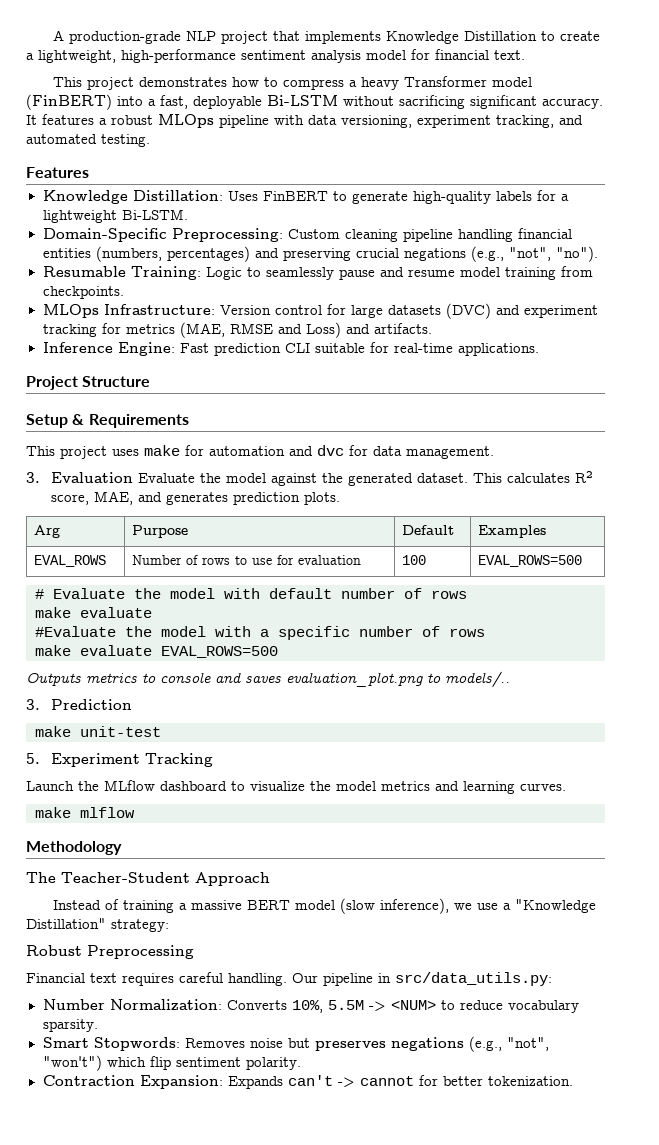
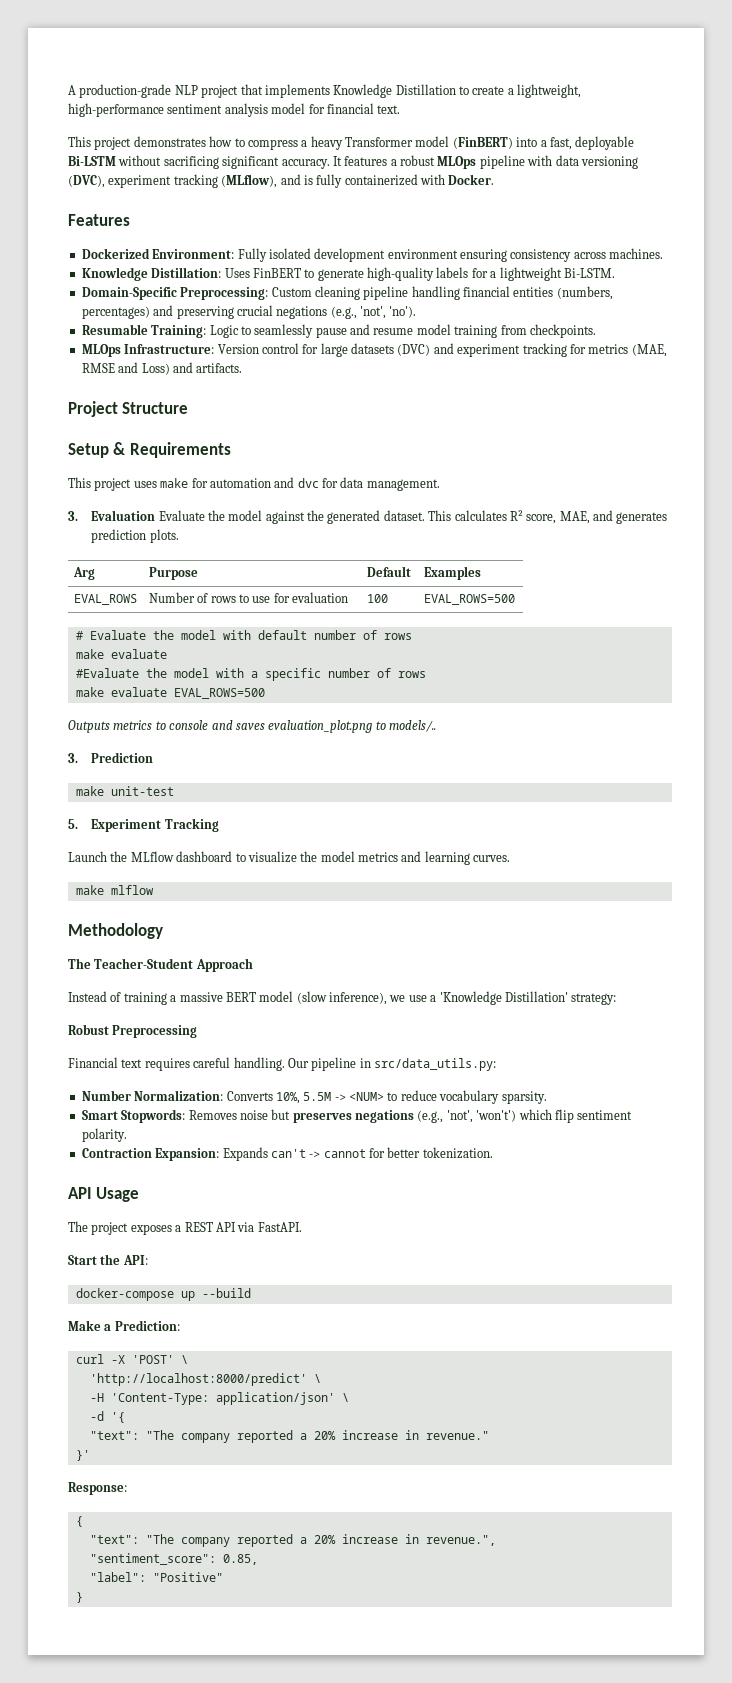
- It features a robust MLOps pipeline with data versioning, experiment tracking, and automated testing.
+ It features a robust MLOps pipeline with data versioning (DVC), experiment tracking (MLflow), and is fully containerized with Docker.
  Features
+ Dockerized Environment: Fully isolated development environment ensuring consistency across machines.
- Domain-Specific Preprocessing: Custom cleaning pipeline handling financial entities (numbers, percentages) and preserving crucial negations (e.g., "not", "no").
+ Domain-Specific Preprocessing: Custom cleaning pipeline handling financial entities (numbers, percentages) and preserving crucial negations (e.g., 'not', 'no').
- Inference Engine: Fast prediction CLI suitable for real-time applications.
- Instead of training a massive BERT model (slow inference), we use a "Knowledge Distillation" strategy:
+ Instead of training a massive BERT model (slow inference), we use a 'Knowledge Distillation' strategy:
- Smart Stopwords: Removes noise but preserves negations (e.g., "not", "won't") which flip sentiment polarity.
+ Smart Stopwords: Removes noise but preserves negations (e.g., 'not', 'won't') which flip sentiment polarity.
+ API Usage
+ The project exposes a REST API via FastAPI.
+ Start the API:
+ docker-compose up --build
+ Make a Prediction:
+ curl -X 'POST' \
+ 'http://localhost:8000/predict' \
+ -H 'Content-Type: application/json' \
+ -d '{
+ "text": "The company reported a 20% increase in revenue."
+ }'
+ Response:
+ {
+ "text": "The company reported a 20% increase in revenue.",
+ "sentiment_score": 0.85,
+ "label": "Positive"
+ }

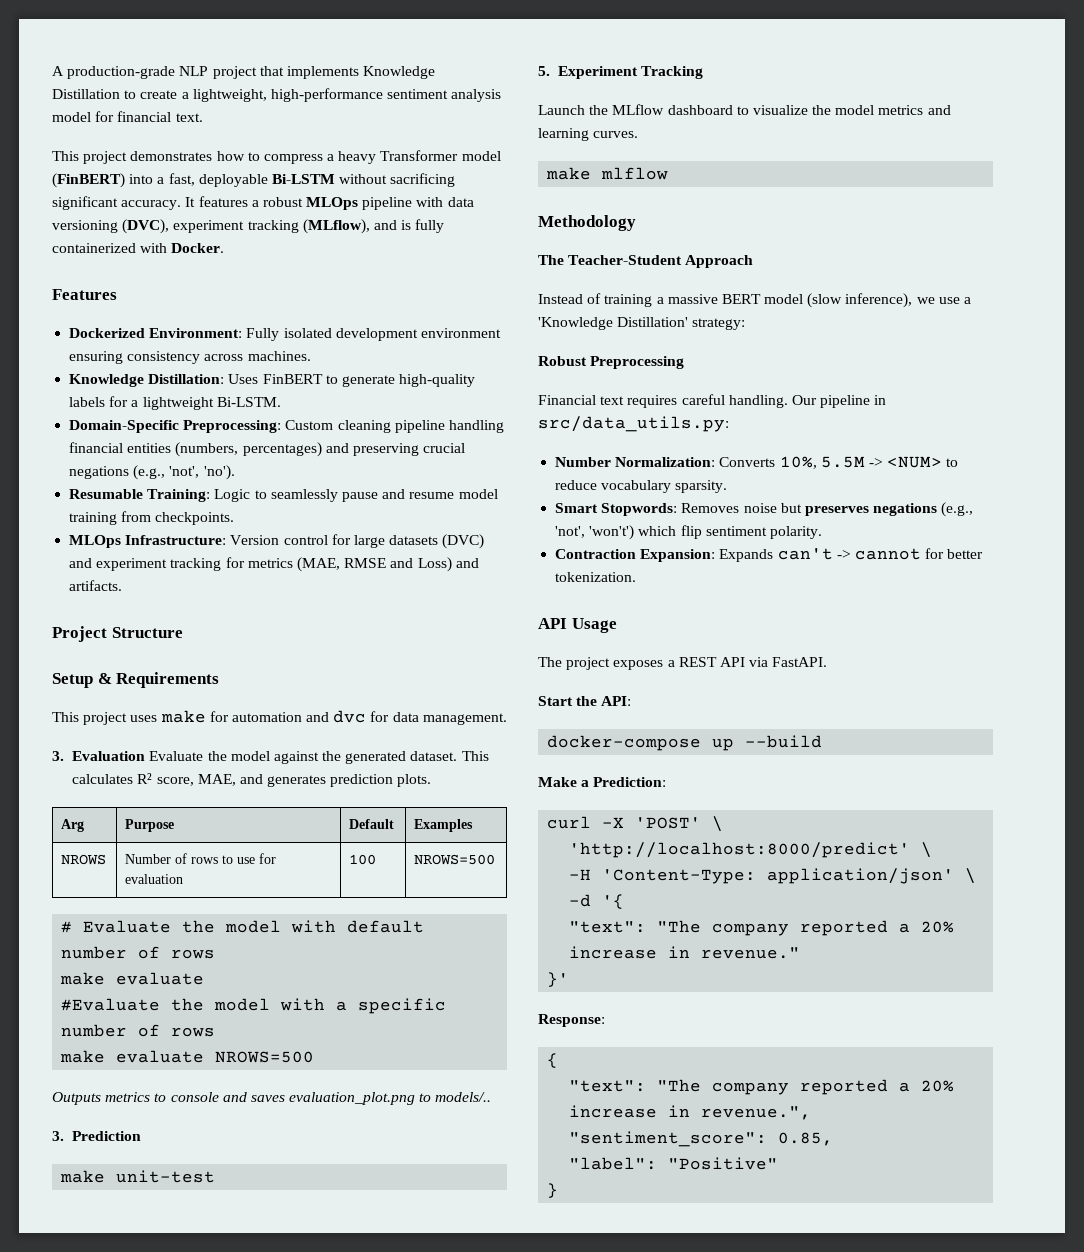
- EVAL_ROWS | Number of rows to use for evaluation | 100 | EVAL_ROWS=500
+ NROWS | Number of rows to use for evaluation | 100 | NROWS=500
- make evaluate EVAL_ROWS=500
+ make evaluate NROWS=500

